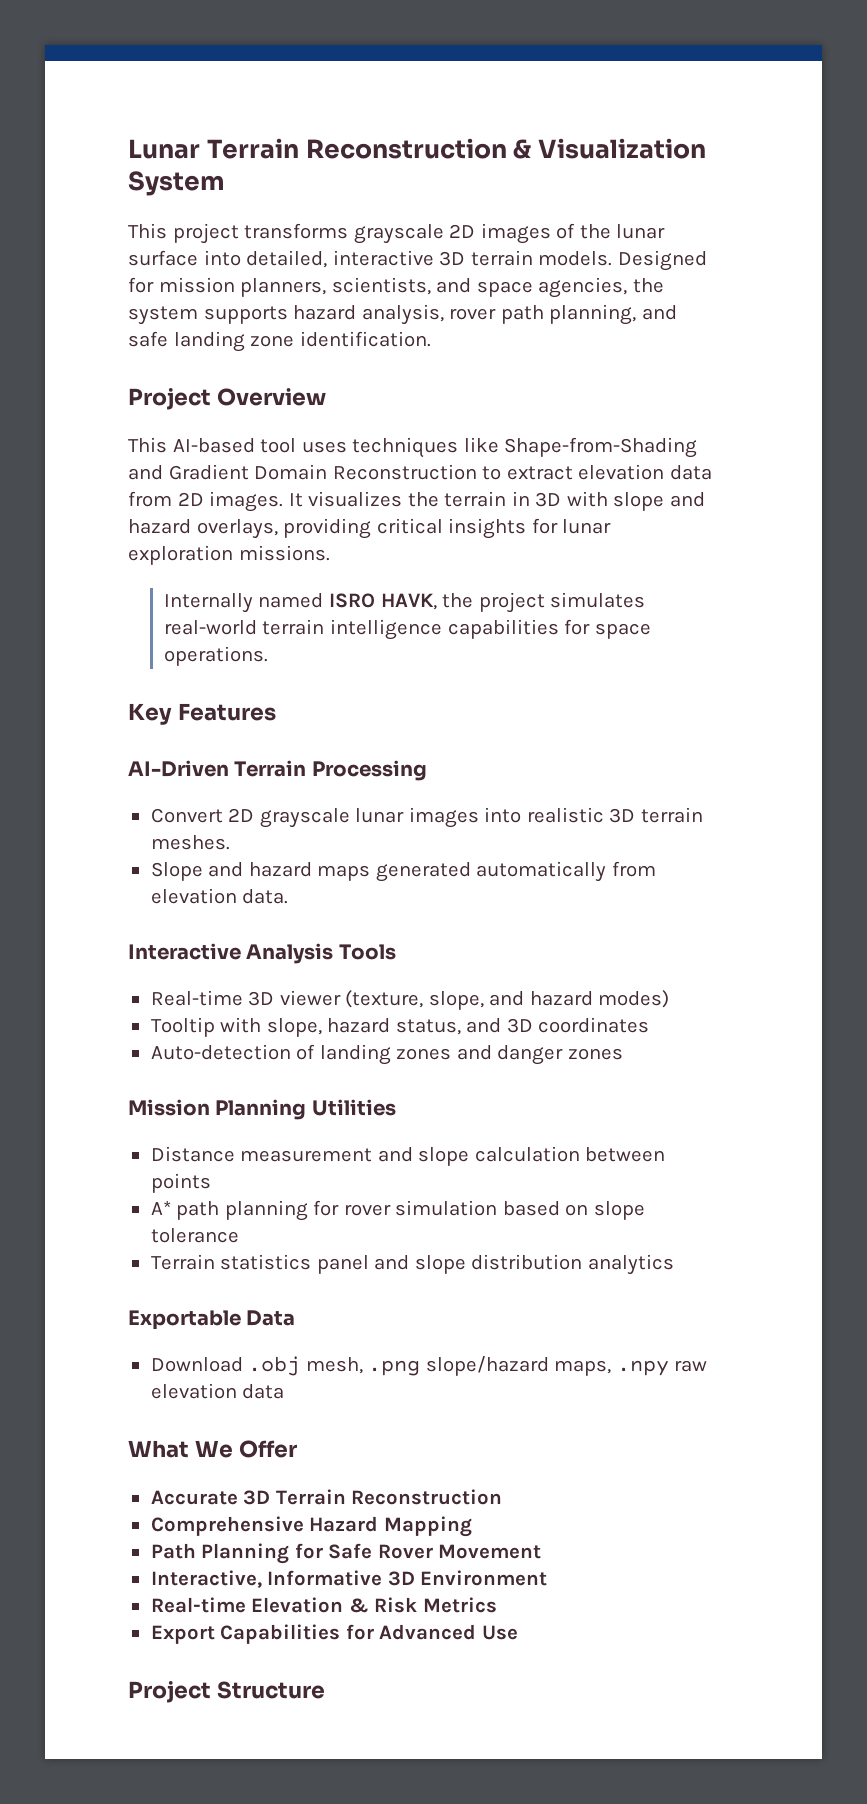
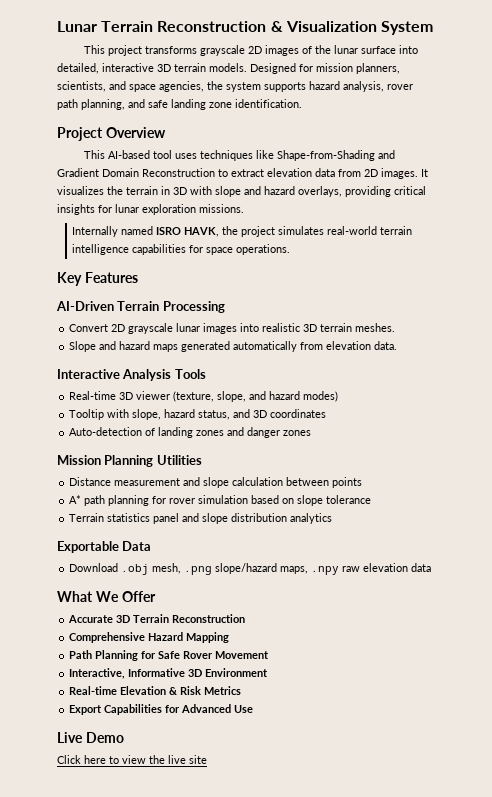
- Project Structure
+ Live Demo
+ Click here to view the live site

